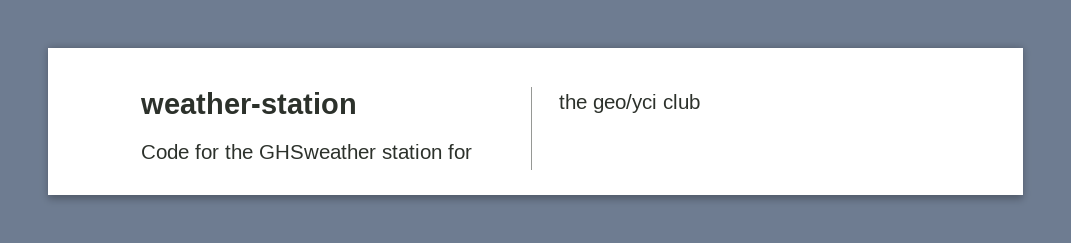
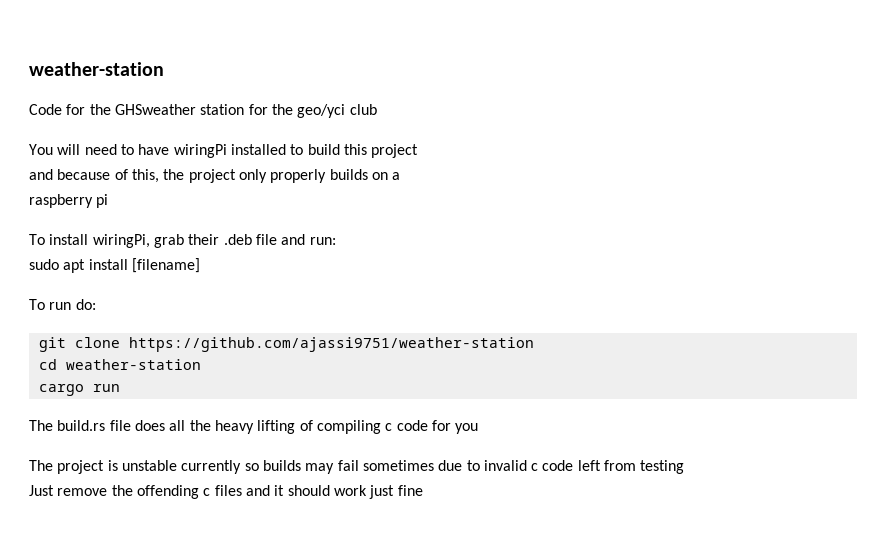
+ You will need to have wiringPi installed to build this project
+ and because of this, the project only properly builds on a
+ raspberry pi
+ To install wiringPi, grab their .deb file and run:
+ sudo apt install [filename]
+ To run do:
+ git clone https://github.com/ajassi9751/weather-station
+ cd weather-station
+ cargo run
+ The build.rs file does all the heavy lifting of compiling c code for you
+ The project is unstable currently so builds may fail sometimes due to invalid c code left from testing
+ Just remove the offending c files and it should work just fine

